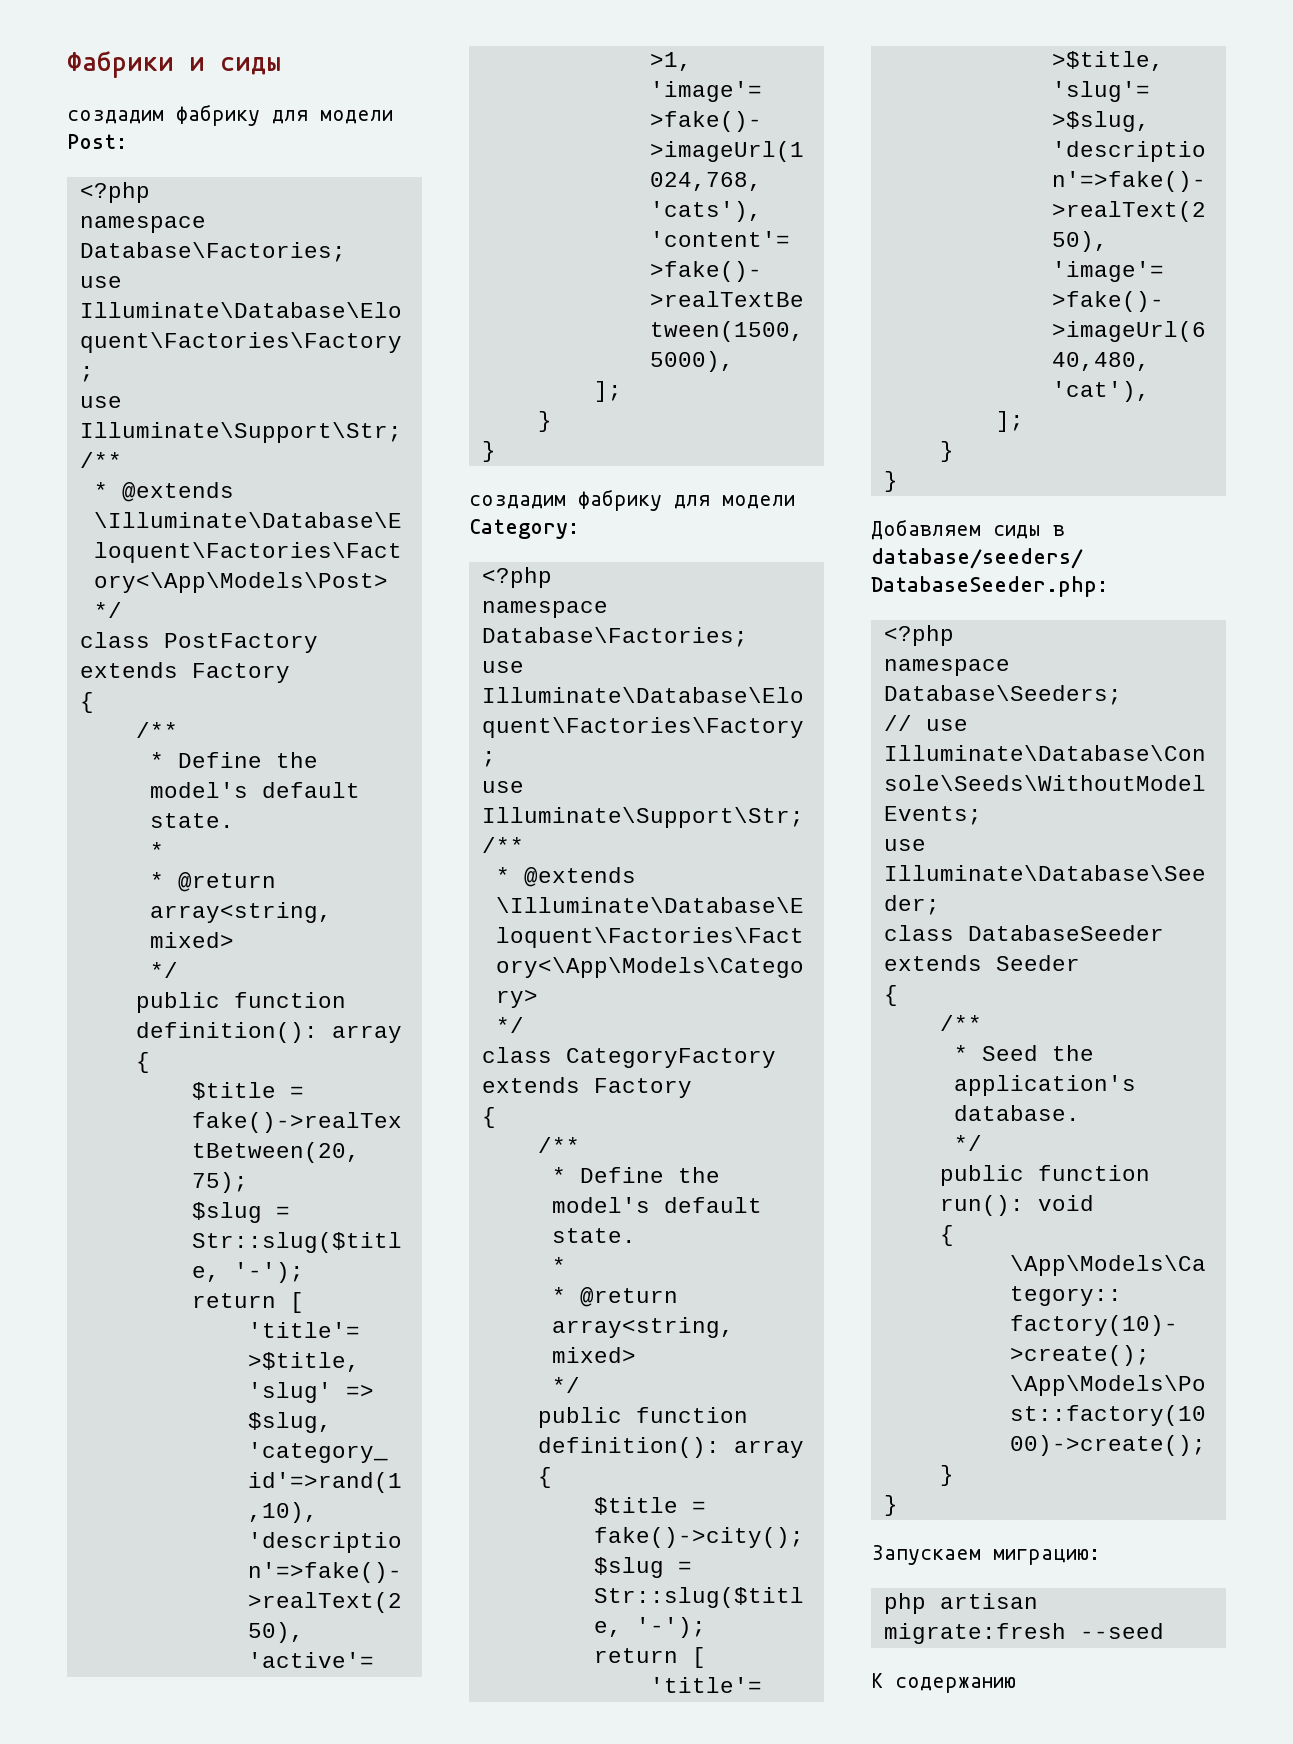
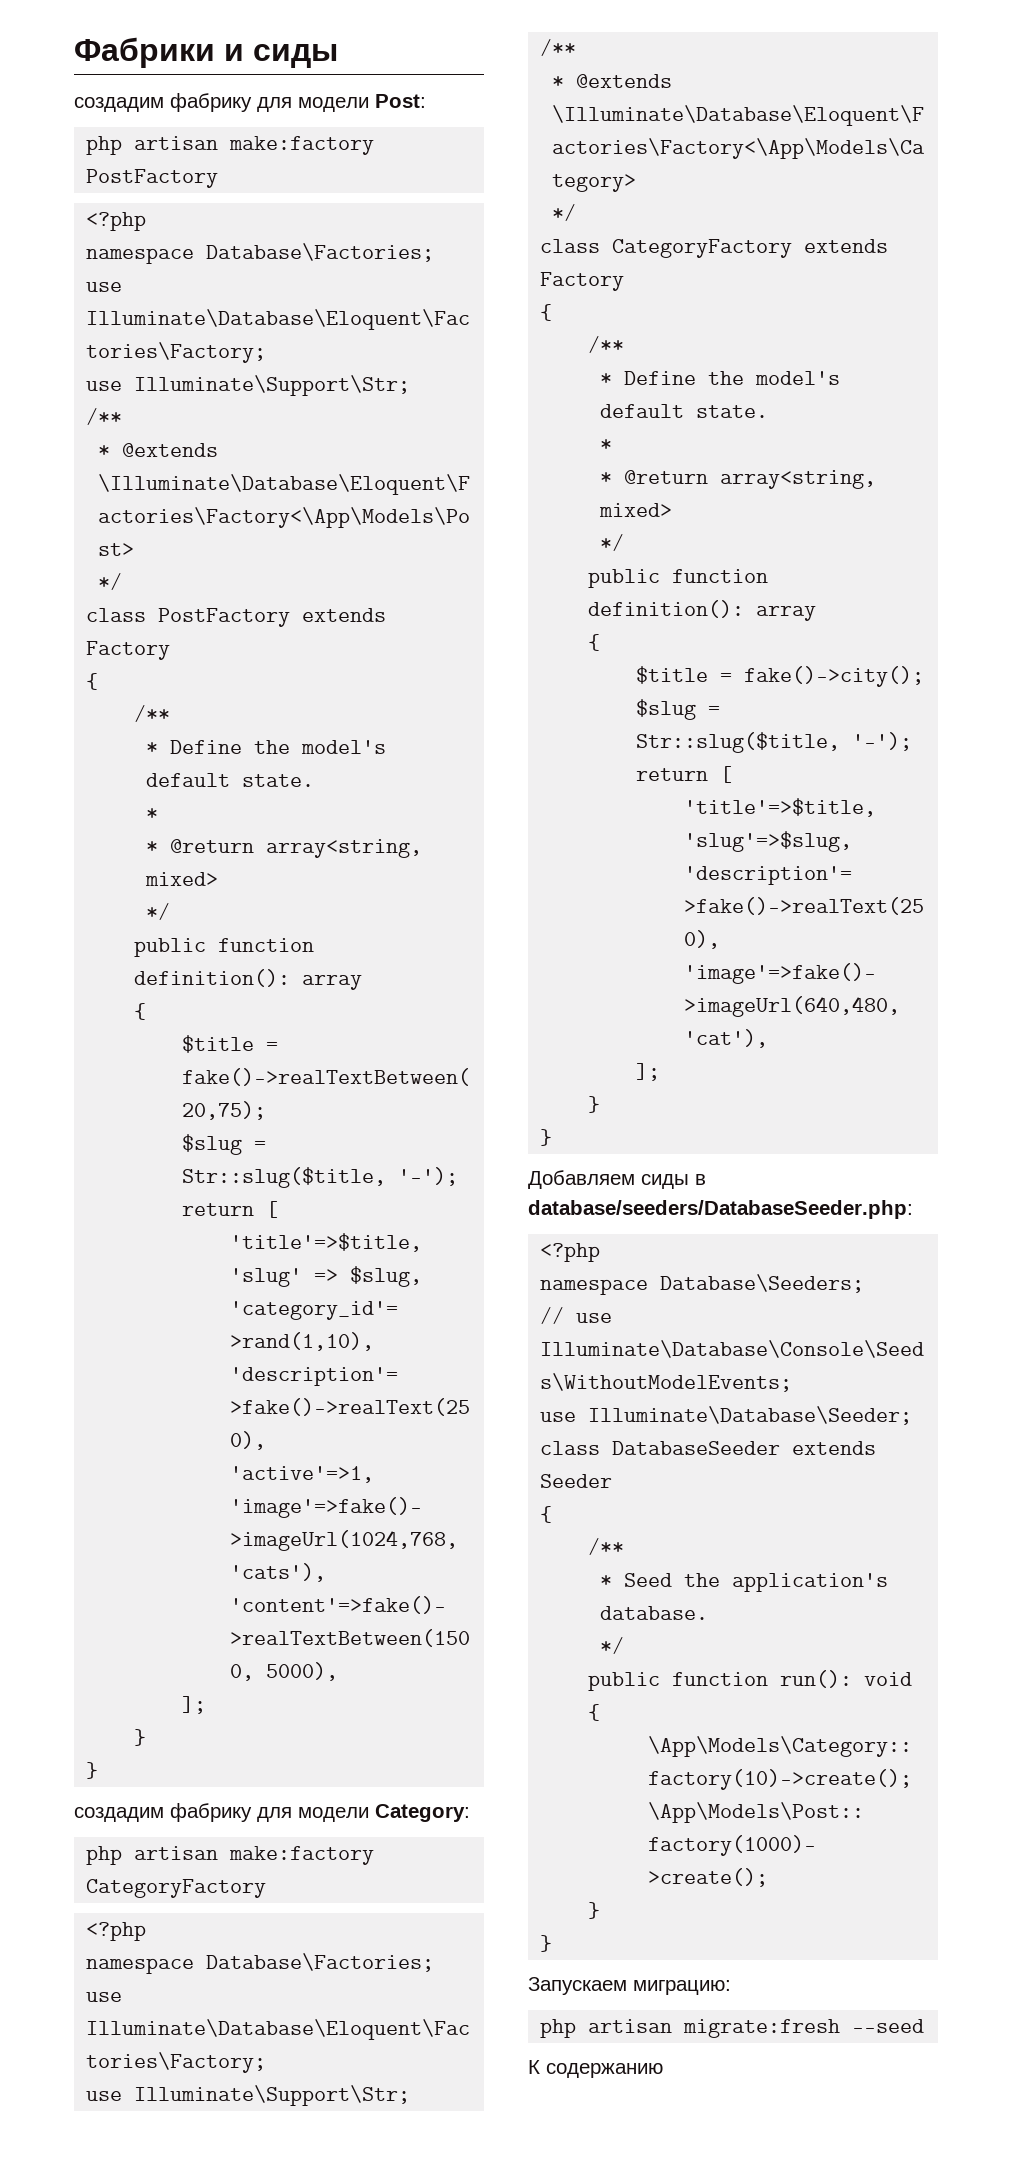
+ php artisan make:factory PostFactory
+ php artisan make:factory CategoryFactory

